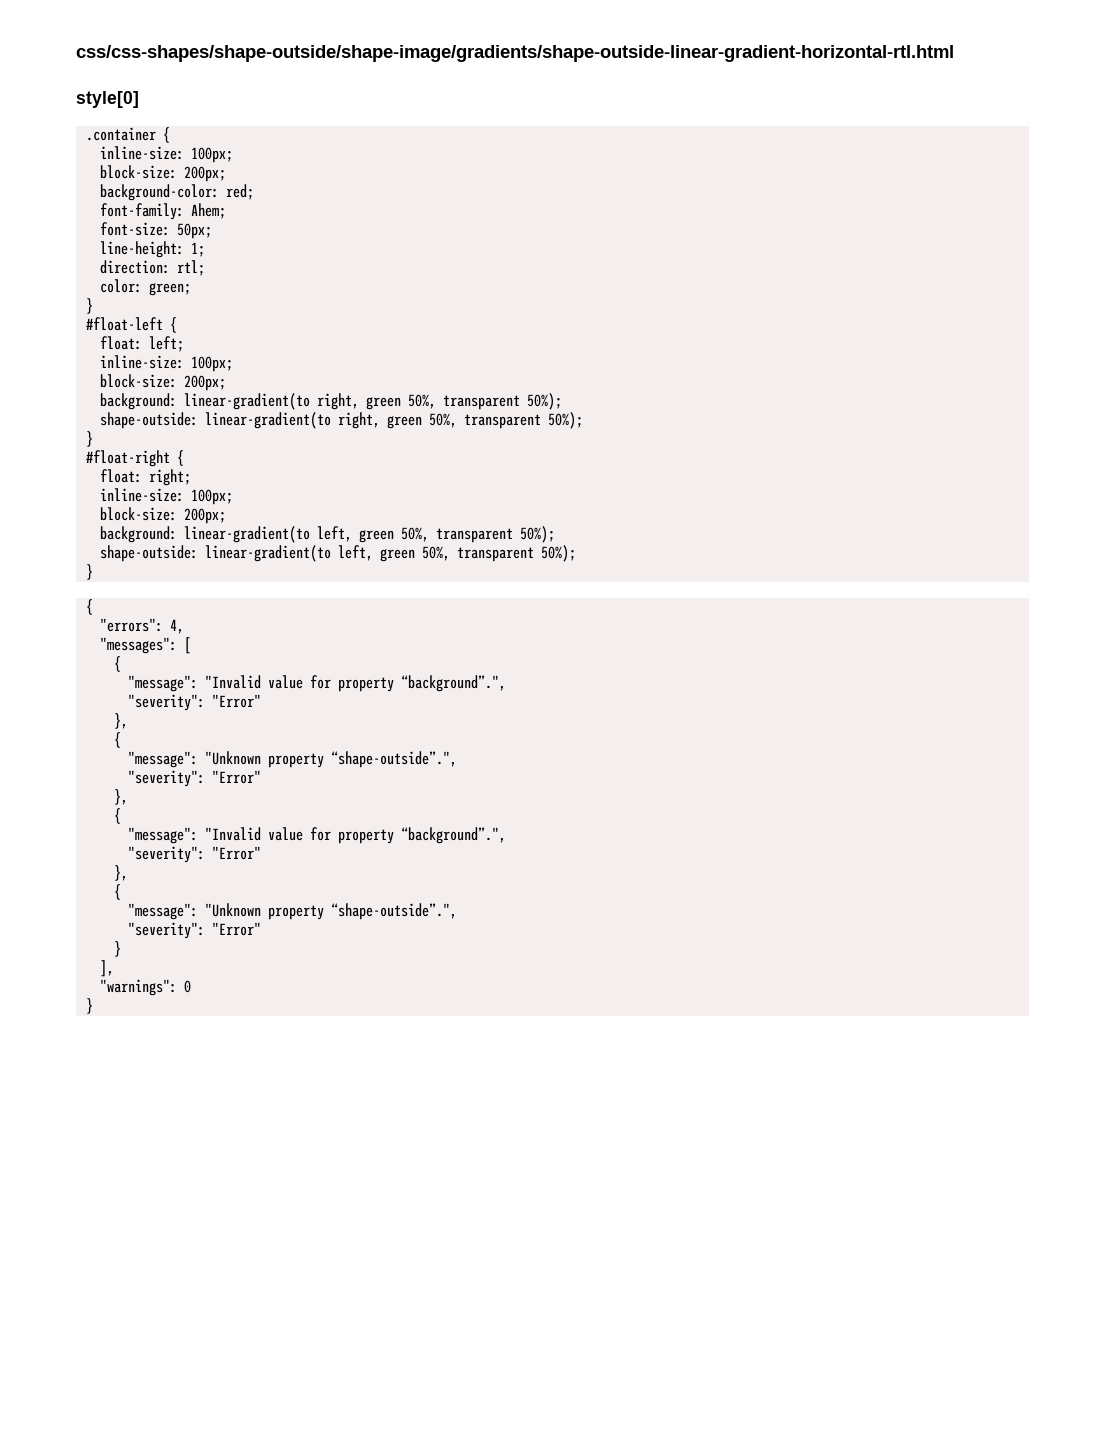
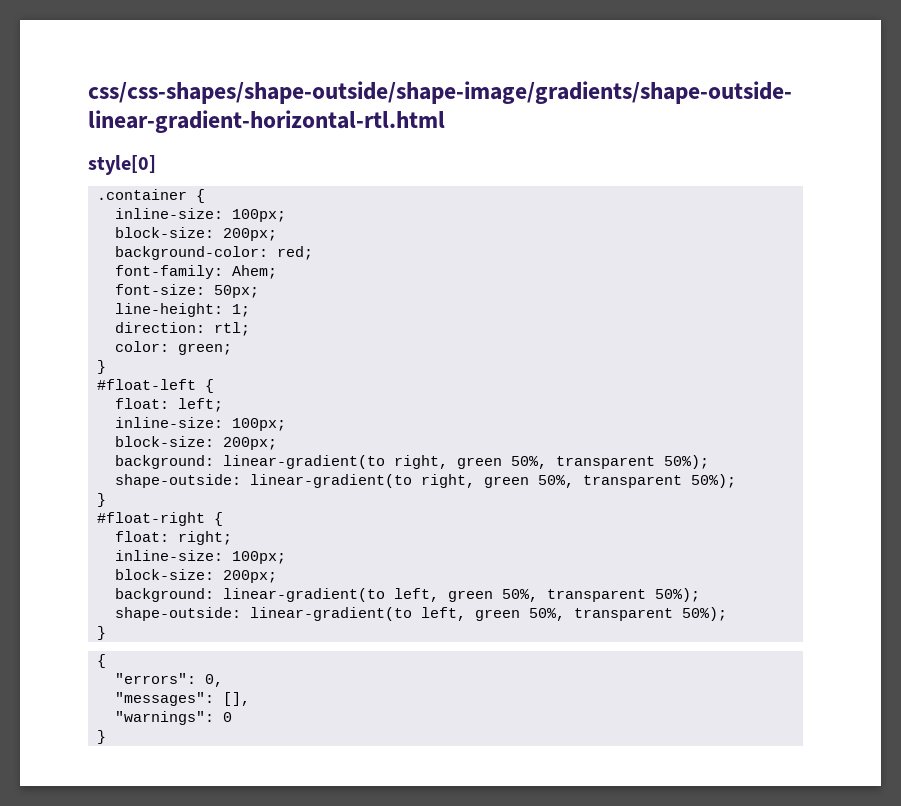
- "errors": 4,
+ "errors": 0,
- "messages": [
- {
- "message": "Invalid value for property “background”.",
- "severity": "Error"
- },
- {
- "message": "Unknown property “shape-outside”.",
- "severity": "Error"
- },
- {
- "message": "Invalid value for property “background”.",
- "severity": "Error"
- },
- {
- "message": "Unknown property “shape-outside”.",
- "severity": "Error"
- }
- ],
+ "messages": [],

